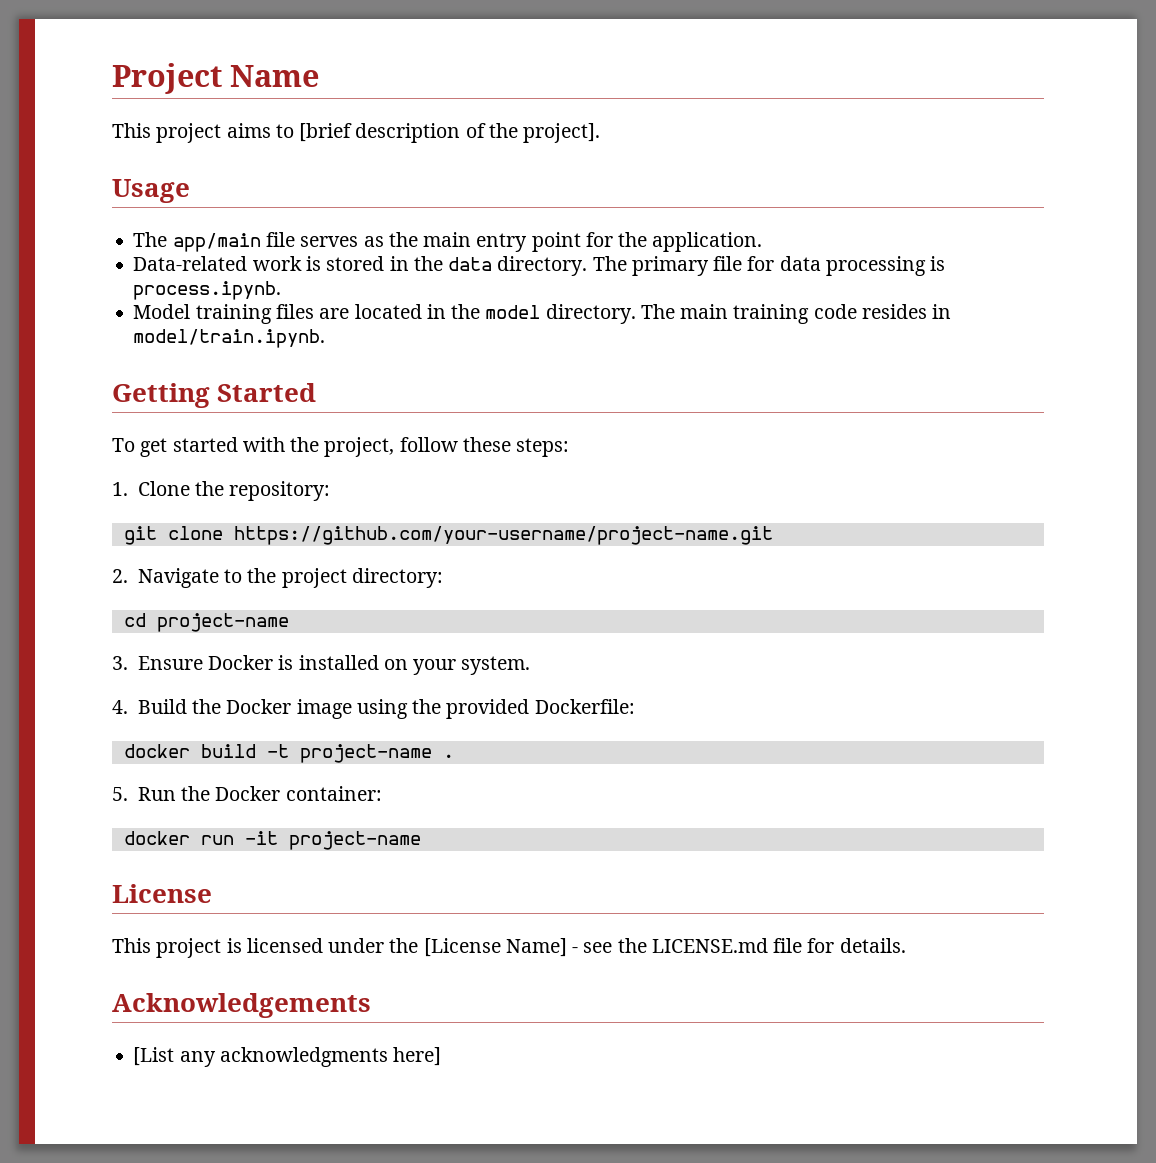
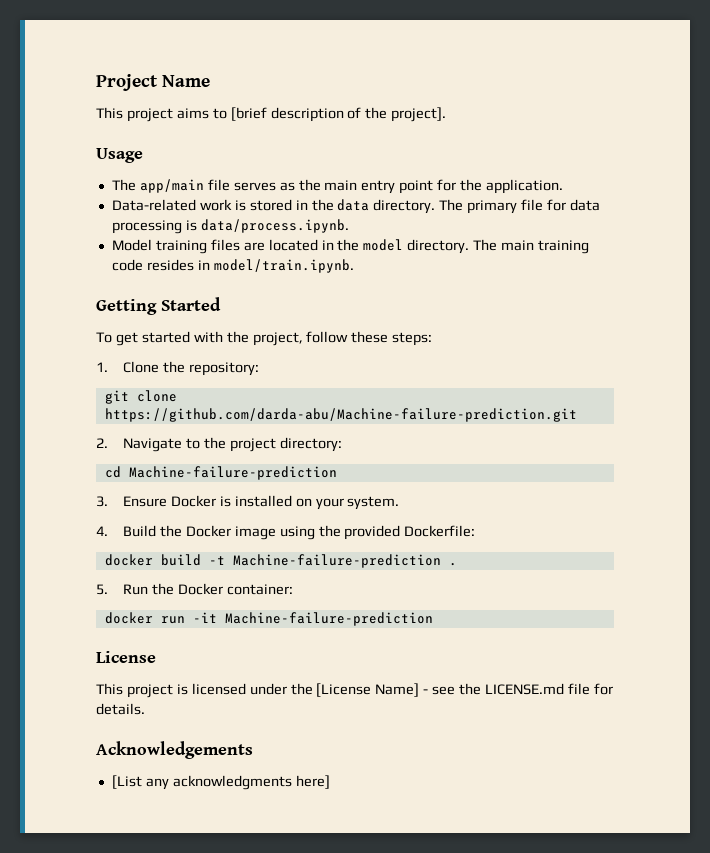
- The primary file for data processing is process.ipynb.
+ The primary file for data processing is data/process.ipynb.
- git clone https://github.com/your-username/project-name.git
+ git clone https://github.com/darda-abu/Machine-failure-prediction.git
- cd project-name
+ cd Machine-failure-prediction
- docker build -t project-name .
+ docker build -t Machine-failure-prediction .
- docker run -it project-name
+ docker run -it Machine-failure-prediction

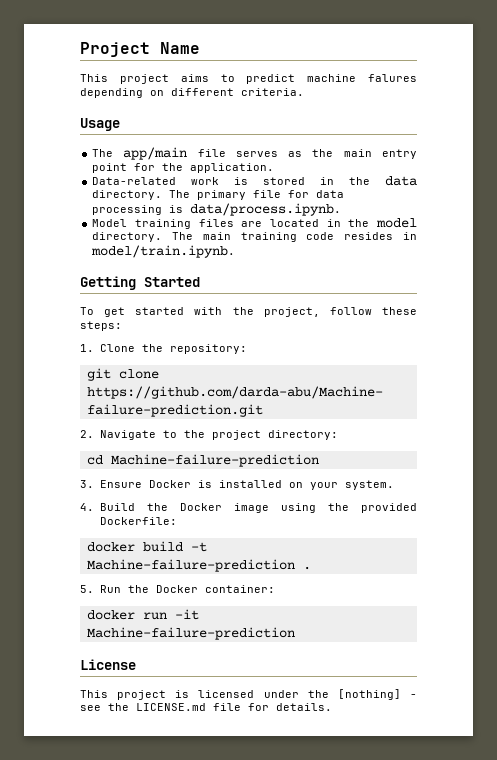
- This project aims to [brief description of the project].
+ This project aims to predict machine falures depending on different criteria.
- This project is licensed under the [License Name] - see the LICENSE.md file for details.
+ This project is licensed under the [nothing] - see the LICENSE.md file for details.
- Acknowledgements
- [List any acknowledgments here]

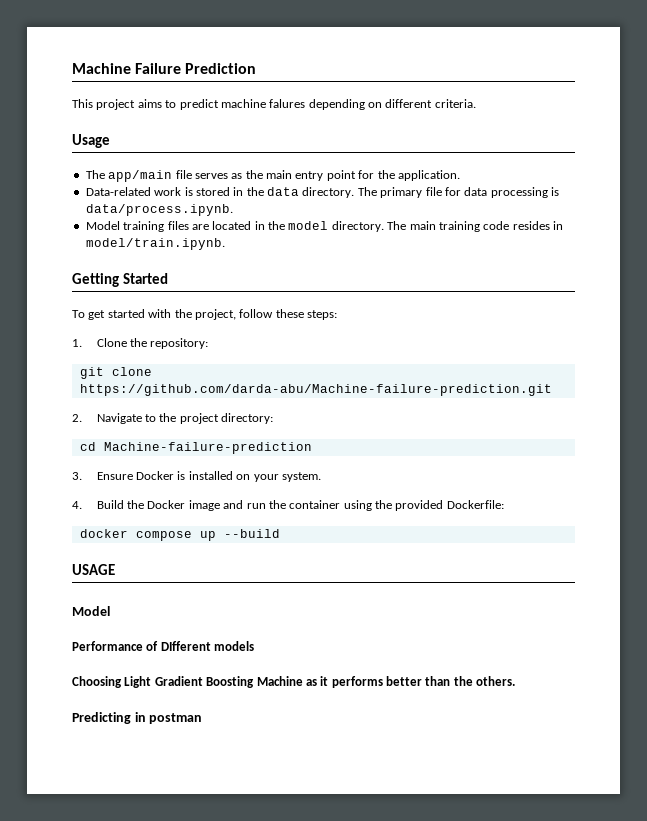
- Project Name
+ Machine Failure Prediction
- 4. Build the Docker image using the provided Dockerfile:
+ 4. Build the Docker image and run the container using the provided Dockerfile:
- docker build -t Machine-failure-prediction .
- 5. Run the Docker container:
- docker run -it Machine-failure-prediction
- License
- This project is licensed under the [nothing] - see the LICENSE.md file for details.
+ docker compose up --build
+ USAGE
+ Model
+ Performance of DIfferent models
+ Choosing Light Gradient Boosting Machine as it performs better than the others.
+ Predicting in postman

